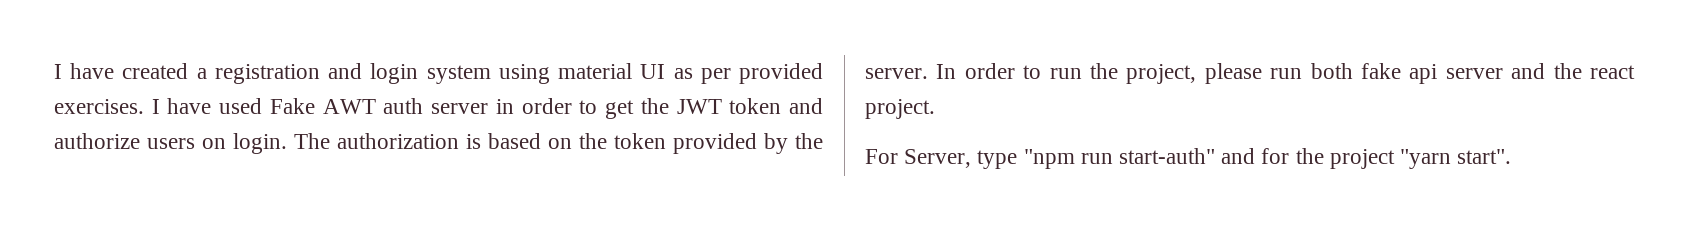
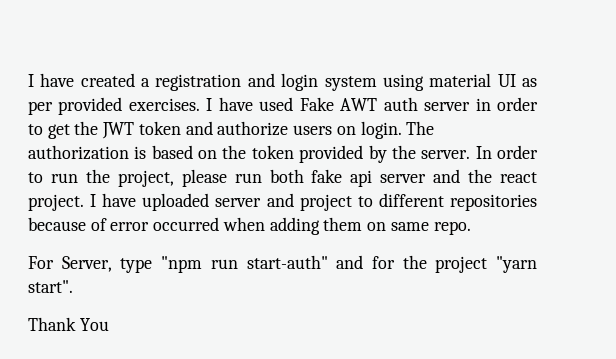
+ I have uploaded server and project to different repositories because of error occurred when adding them on same repo.
+ Thank You

